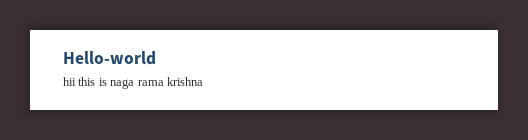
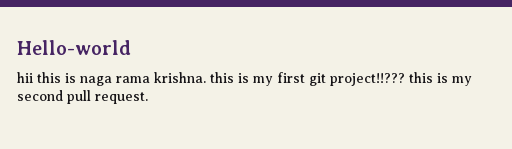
- hii this is naga rama krishna
+ hii this is naga rama krishna. this is my first git project!!??? this is my second pull request.

